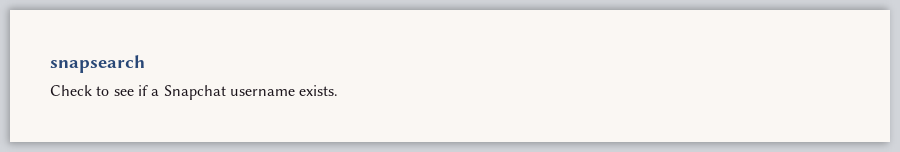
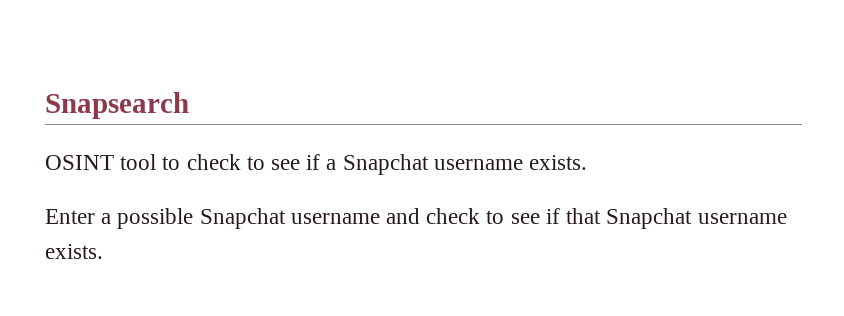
- snapsearch
- Check to see if a Snapchat username exists.
+ Snapsearch
+ OSINT tool to check to see if a Snapchat username exists.
+ Enter a possible Snapchat username and check to see if that Snapchat username exists.

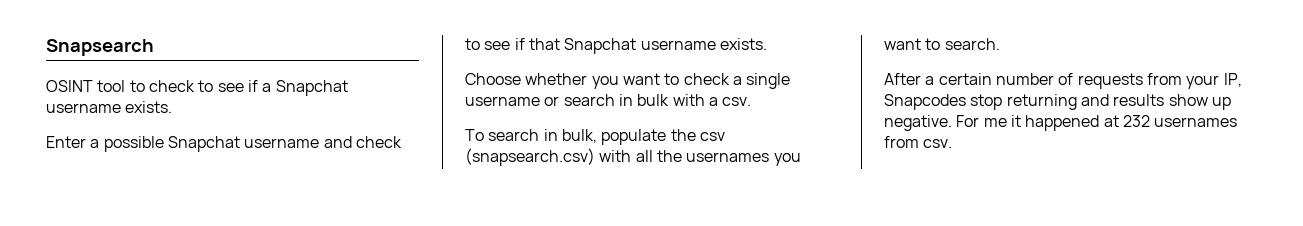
+ Choose whether you want to check a single username or search in bulk with a csv.
+ To search in bulk, populate the csv (snapsearch.csv) with all the usernames you want to search.
+ After a certain number of requests from your IP, Snapcodes stop returning and results show up negative. For me it happened at 232 usernames from csv.

